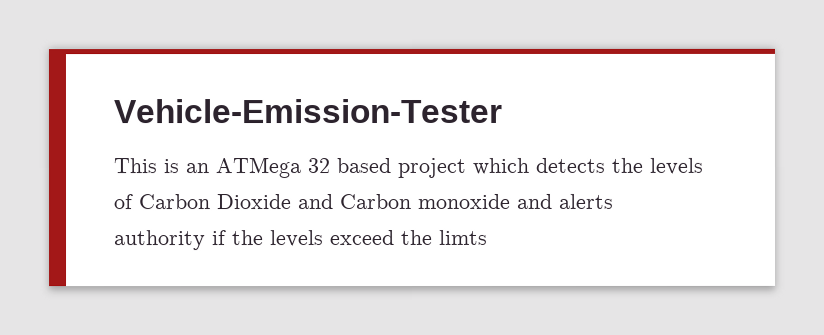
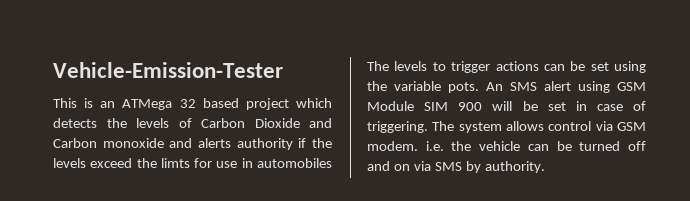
- This is an ATMega 32 based project which detects the levels of Carbon Dioxide and Carbon monoxide and alerts authority if the levels exceed the limts
+ This is an ATMega 32 based project which detects the levels of Carbon Dioxide and Carbon monoxide and alerts authority if the levels exceed the limts for use in automobiles The levels to trigger actions can be set using the variable pots. An SMS alert using GSM Module SIM 900 will be set in case of triggering. The system allows control via GSM modem. i.e. the vehicle can be turned off and on via SMS by authority.

